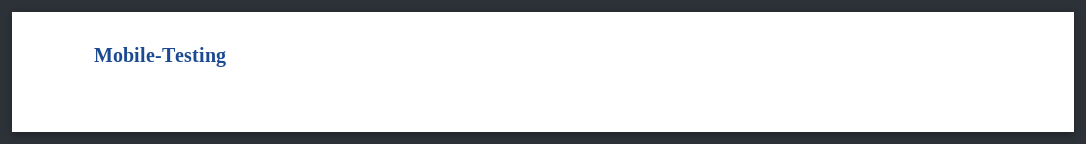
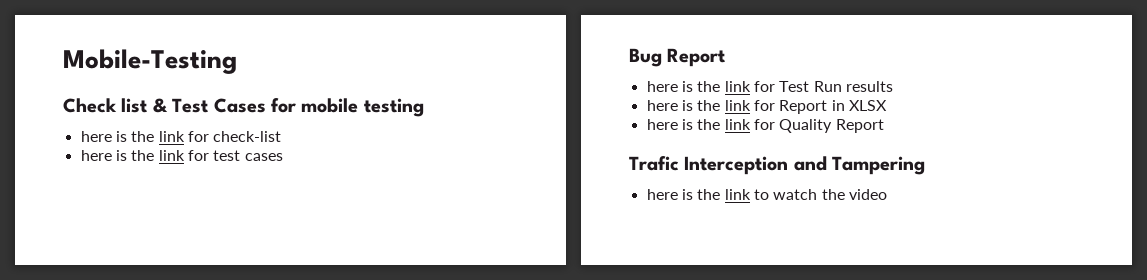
+ Check list & Test Cases for mobile testing
+ here is the link for check-list
+ here is the link for test cases
+ Bug Report
+ here is the link for Test Run results
+ here is the link for Report in XLSX
+ here is the link for Quality Report
+ Trafic Interception and Tampering
+ here is the link to watch the video

